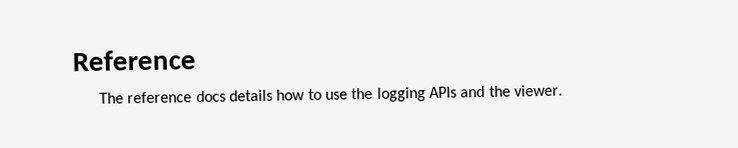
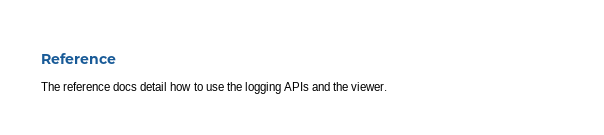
- The reference docs details how to use the logging APIs and the viewer.
+ The reference docs detail how to use the logging APIs and the viewer.

